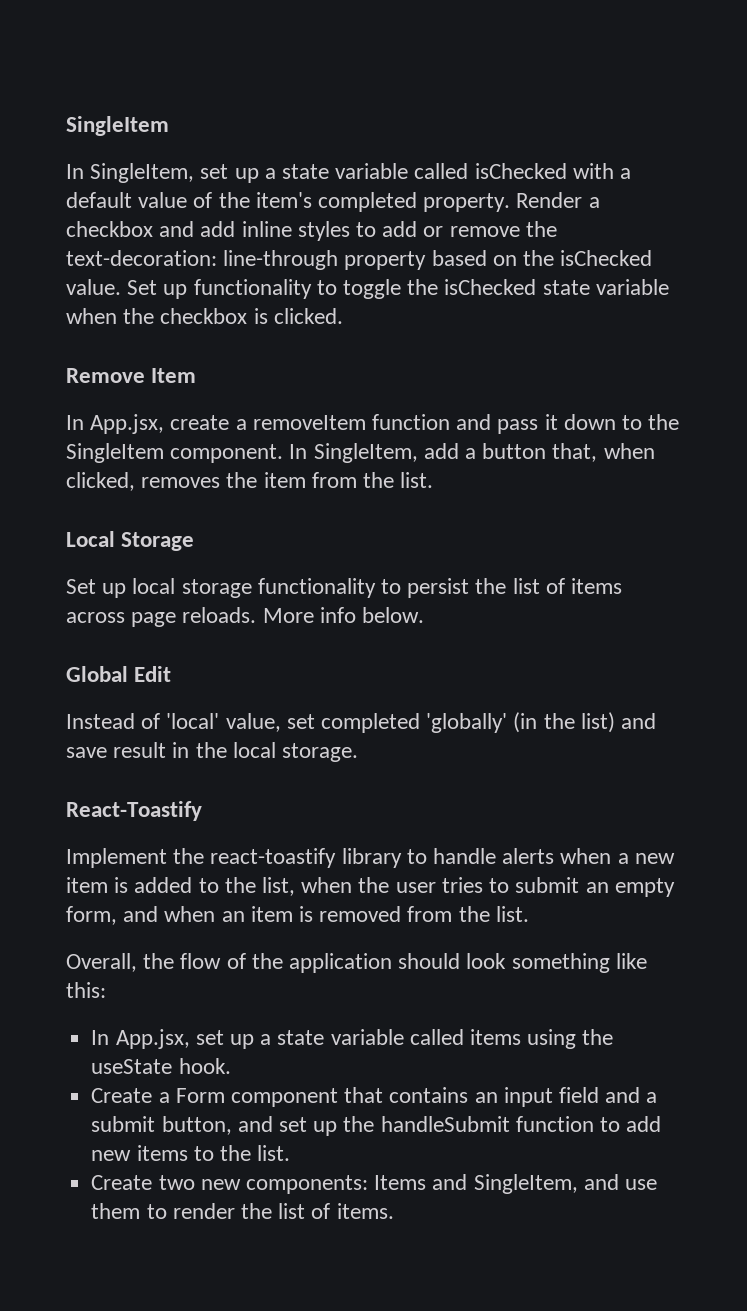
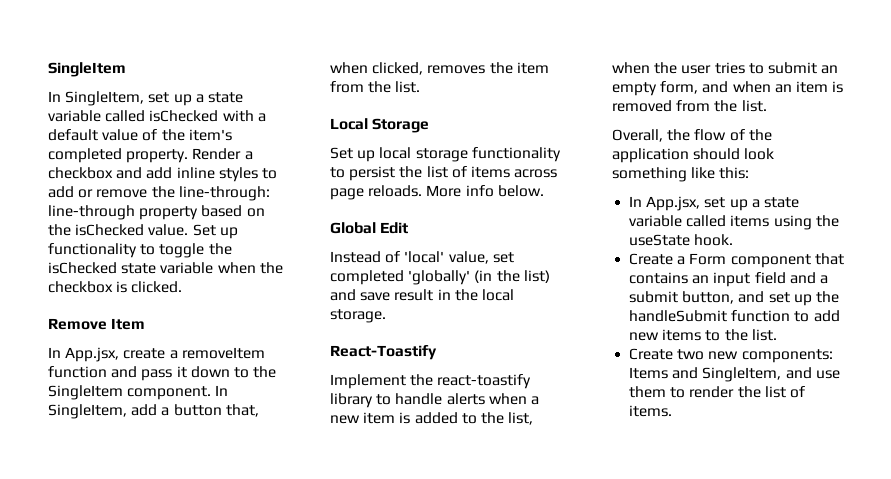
- Render a checkbox and add inline styles to add or remove the text-decoration: line-through property based on the isChecked value.
+ Render a checkbox and add inline styles to add or remove the line-through: line-through property based on the isChecked value.

